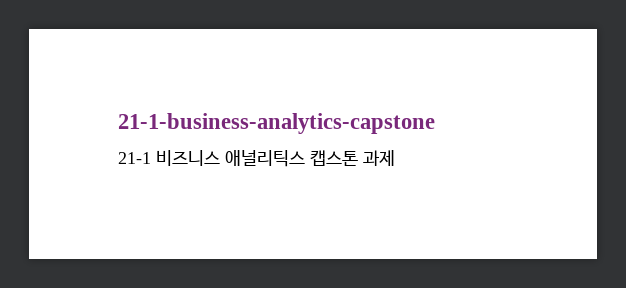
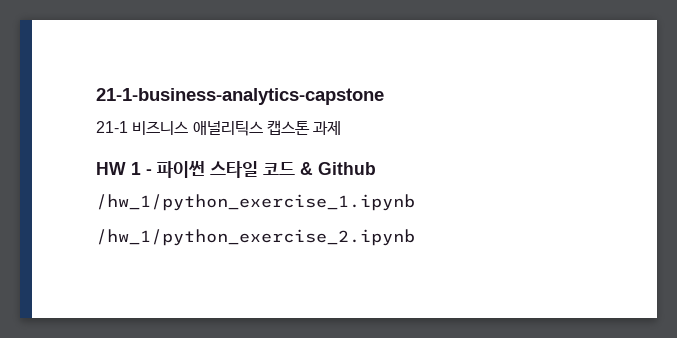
+ HW 1 - 파이썬 스타일 코드 & Github
+ /hw_1/python_exercise_1.ipynb
+ /hw_1/python_exercise_2.ipynb

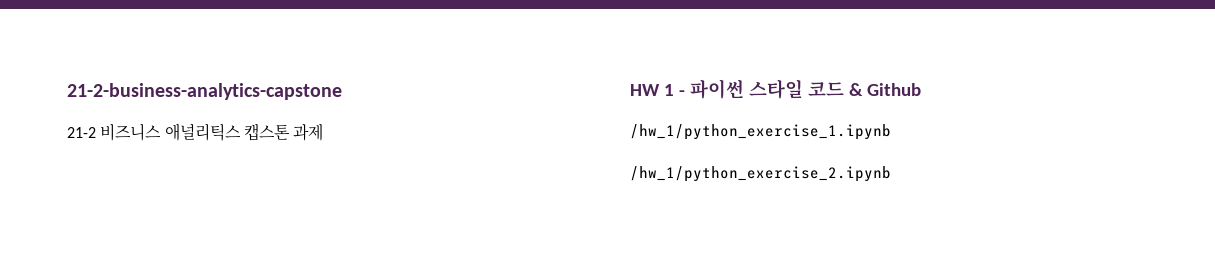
- 21-1-business-analytics-capstone
- 21-1 비즈니스 애널리틱스 캡스톤 과제
+ 21-2-business-analytics-capstone
+ 21-2 비즈니스 애널리틱스 캡스톤 과제

